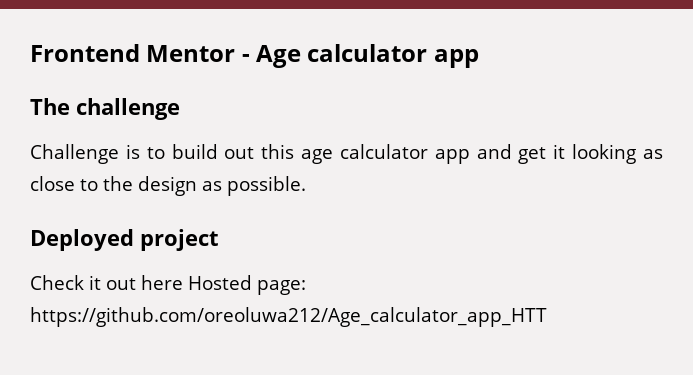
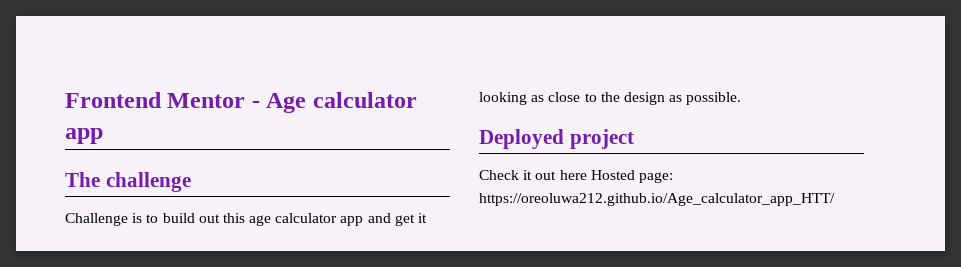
- Check it out here Hosted page: https://github.com/oreoluwa212/Age_calculator_app_HTT
+ Check it out here Hosted page: https://oreoluwa212.github.io/Age_calculator_app_HTT/

